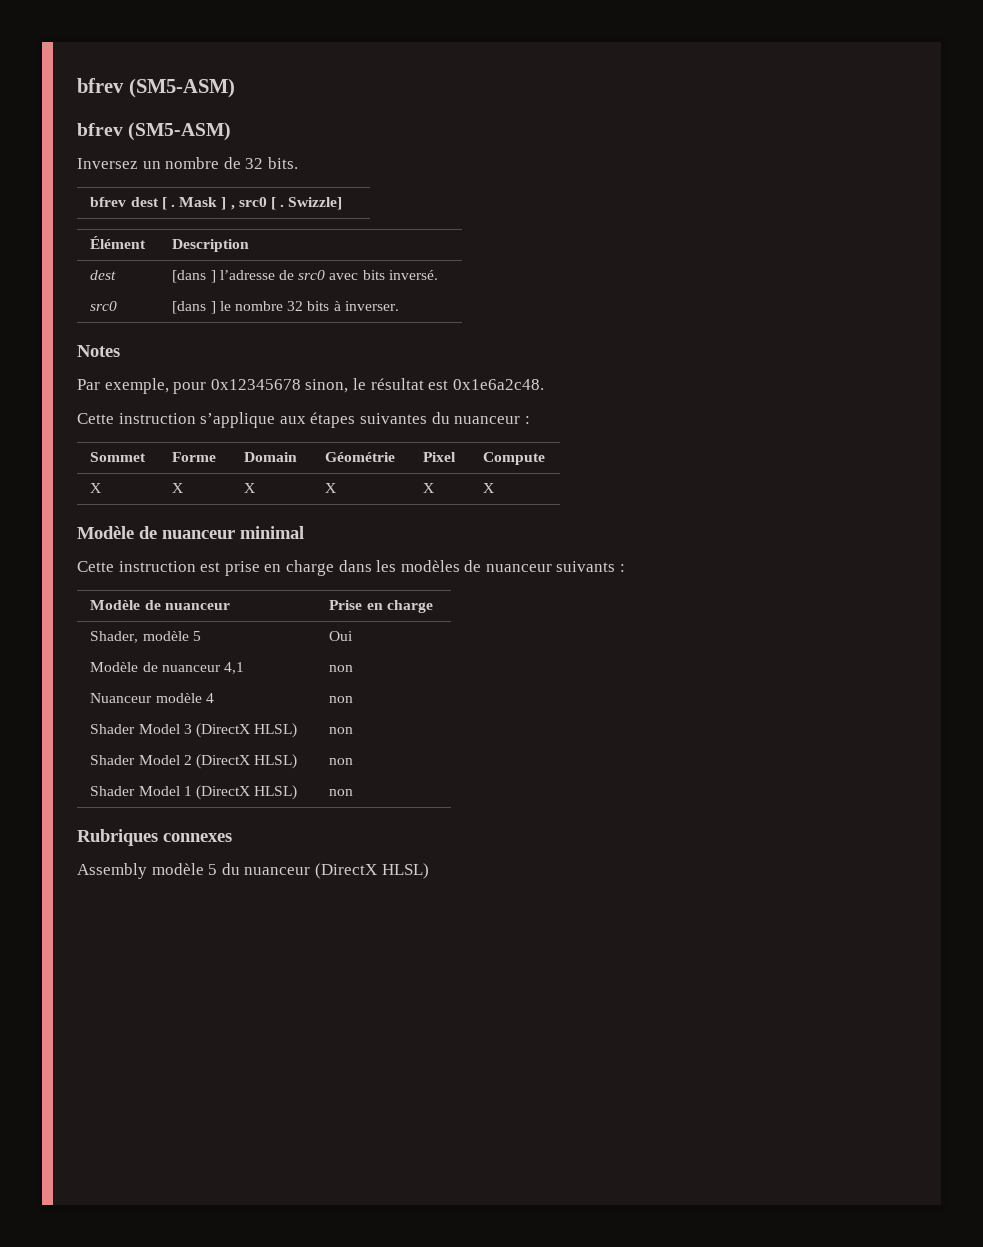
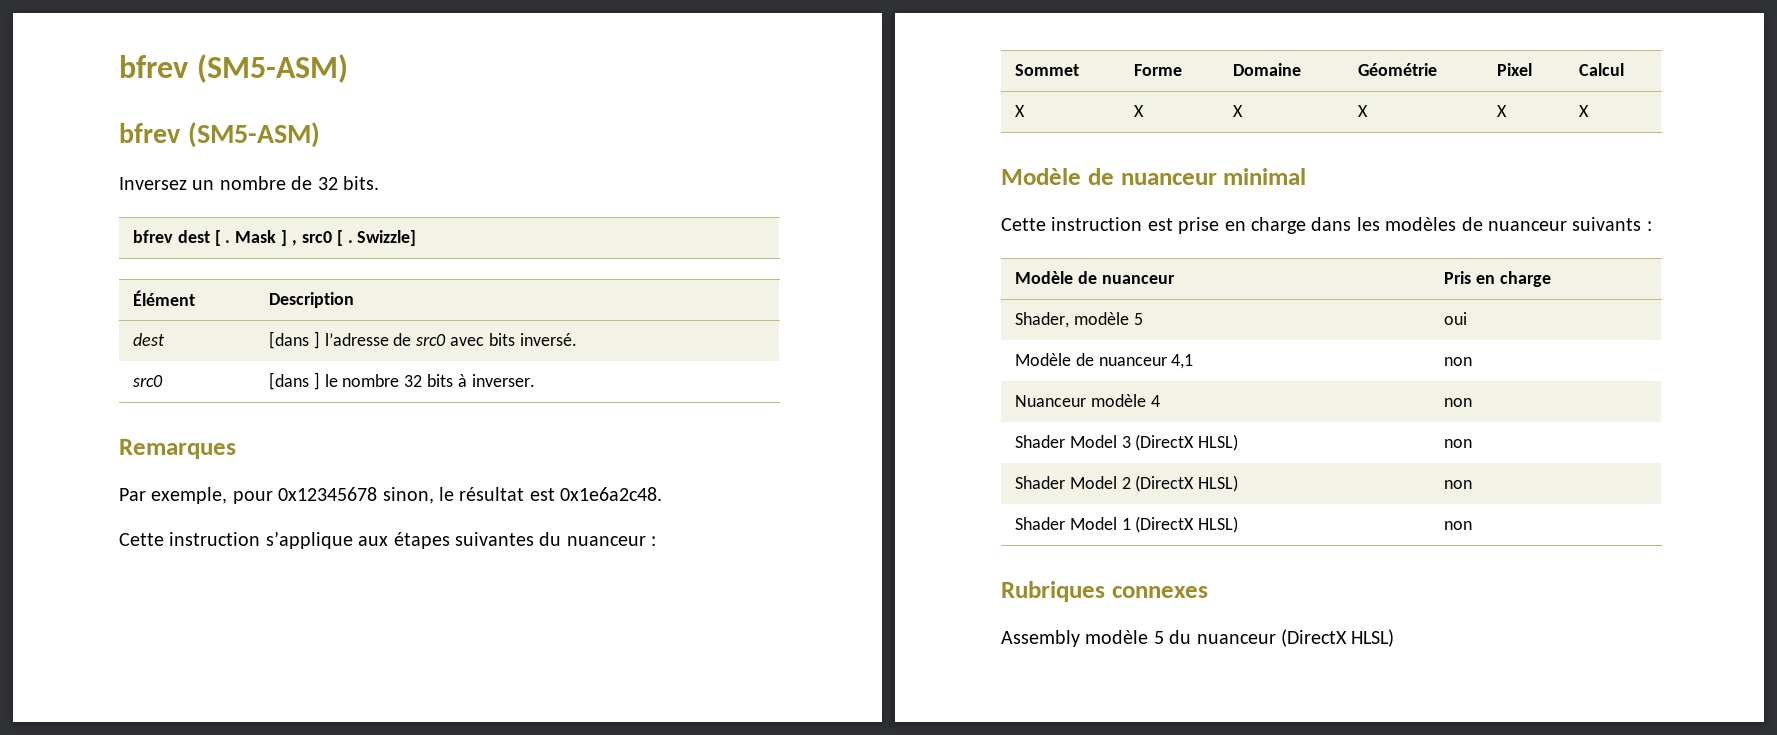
- Notes
+ Remarques
- Sommet | Forme | Domain | Géométrie | Pixel | Compute
+ Sommet | Forme | Domaine | Géométrie | Pixel | Calcul
- Modèle de nuanceur | Prise en charge
+ Modèle de nuanceur | Pris en charge
- Shader, modèle 5 | Oui
+ Shader, modèle 5 | oui

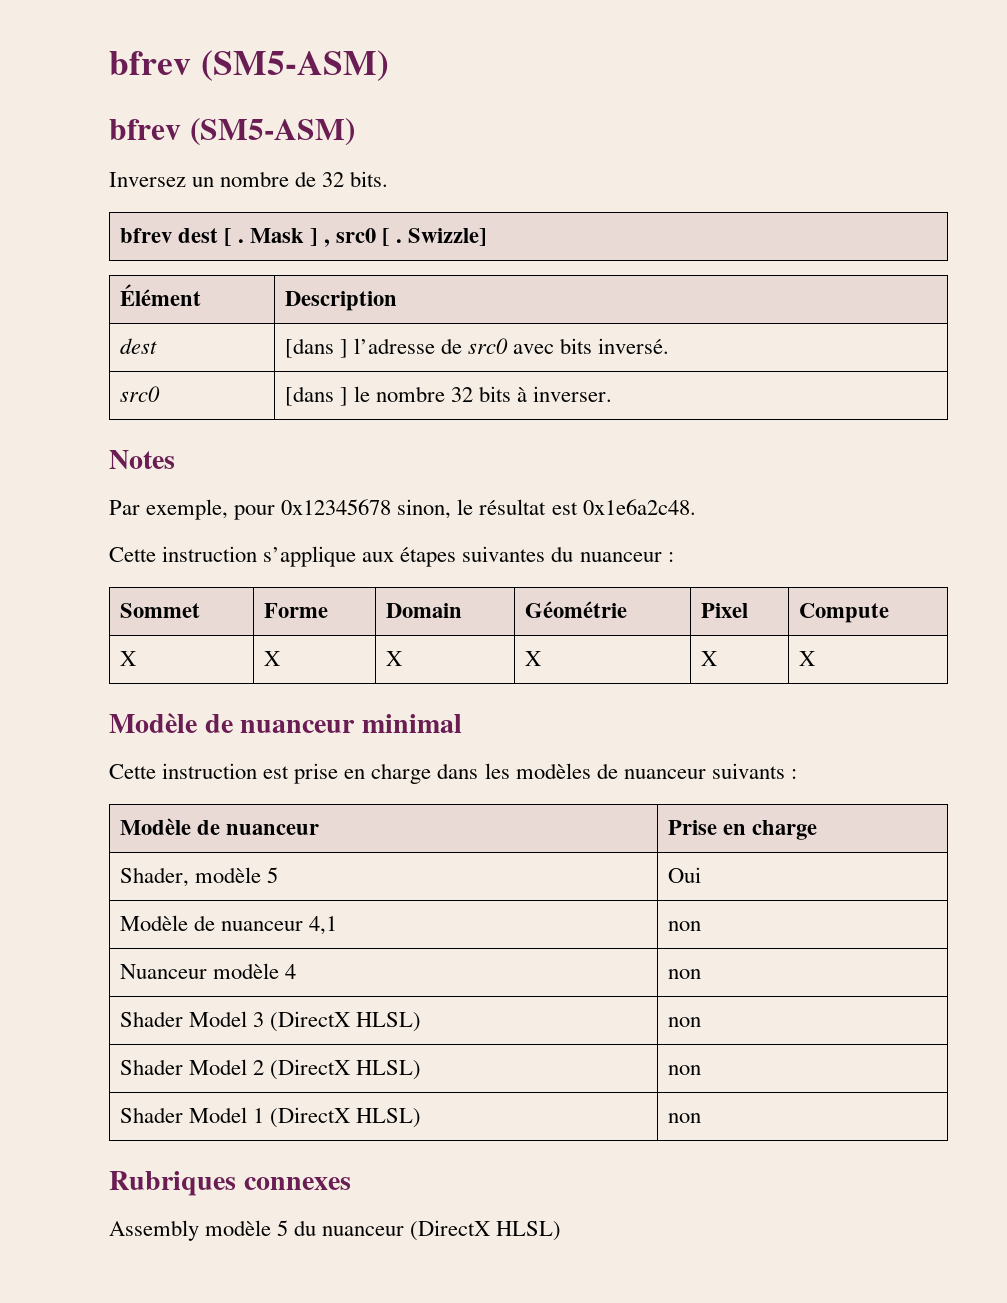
- Remarques
+ Notes
- Sommet | Forme | Domaine | Géométrie | Pixel | Calcul
+ Sommet | Forme | Domain | Géométrie | Pixel | Compute
- Modèle de nuanceur | Pris en charge
+ Modèle de nuanceur | Prise en charge
- Shader, modèle 5 | oui
+ Shader, modèle 5 | Oui

